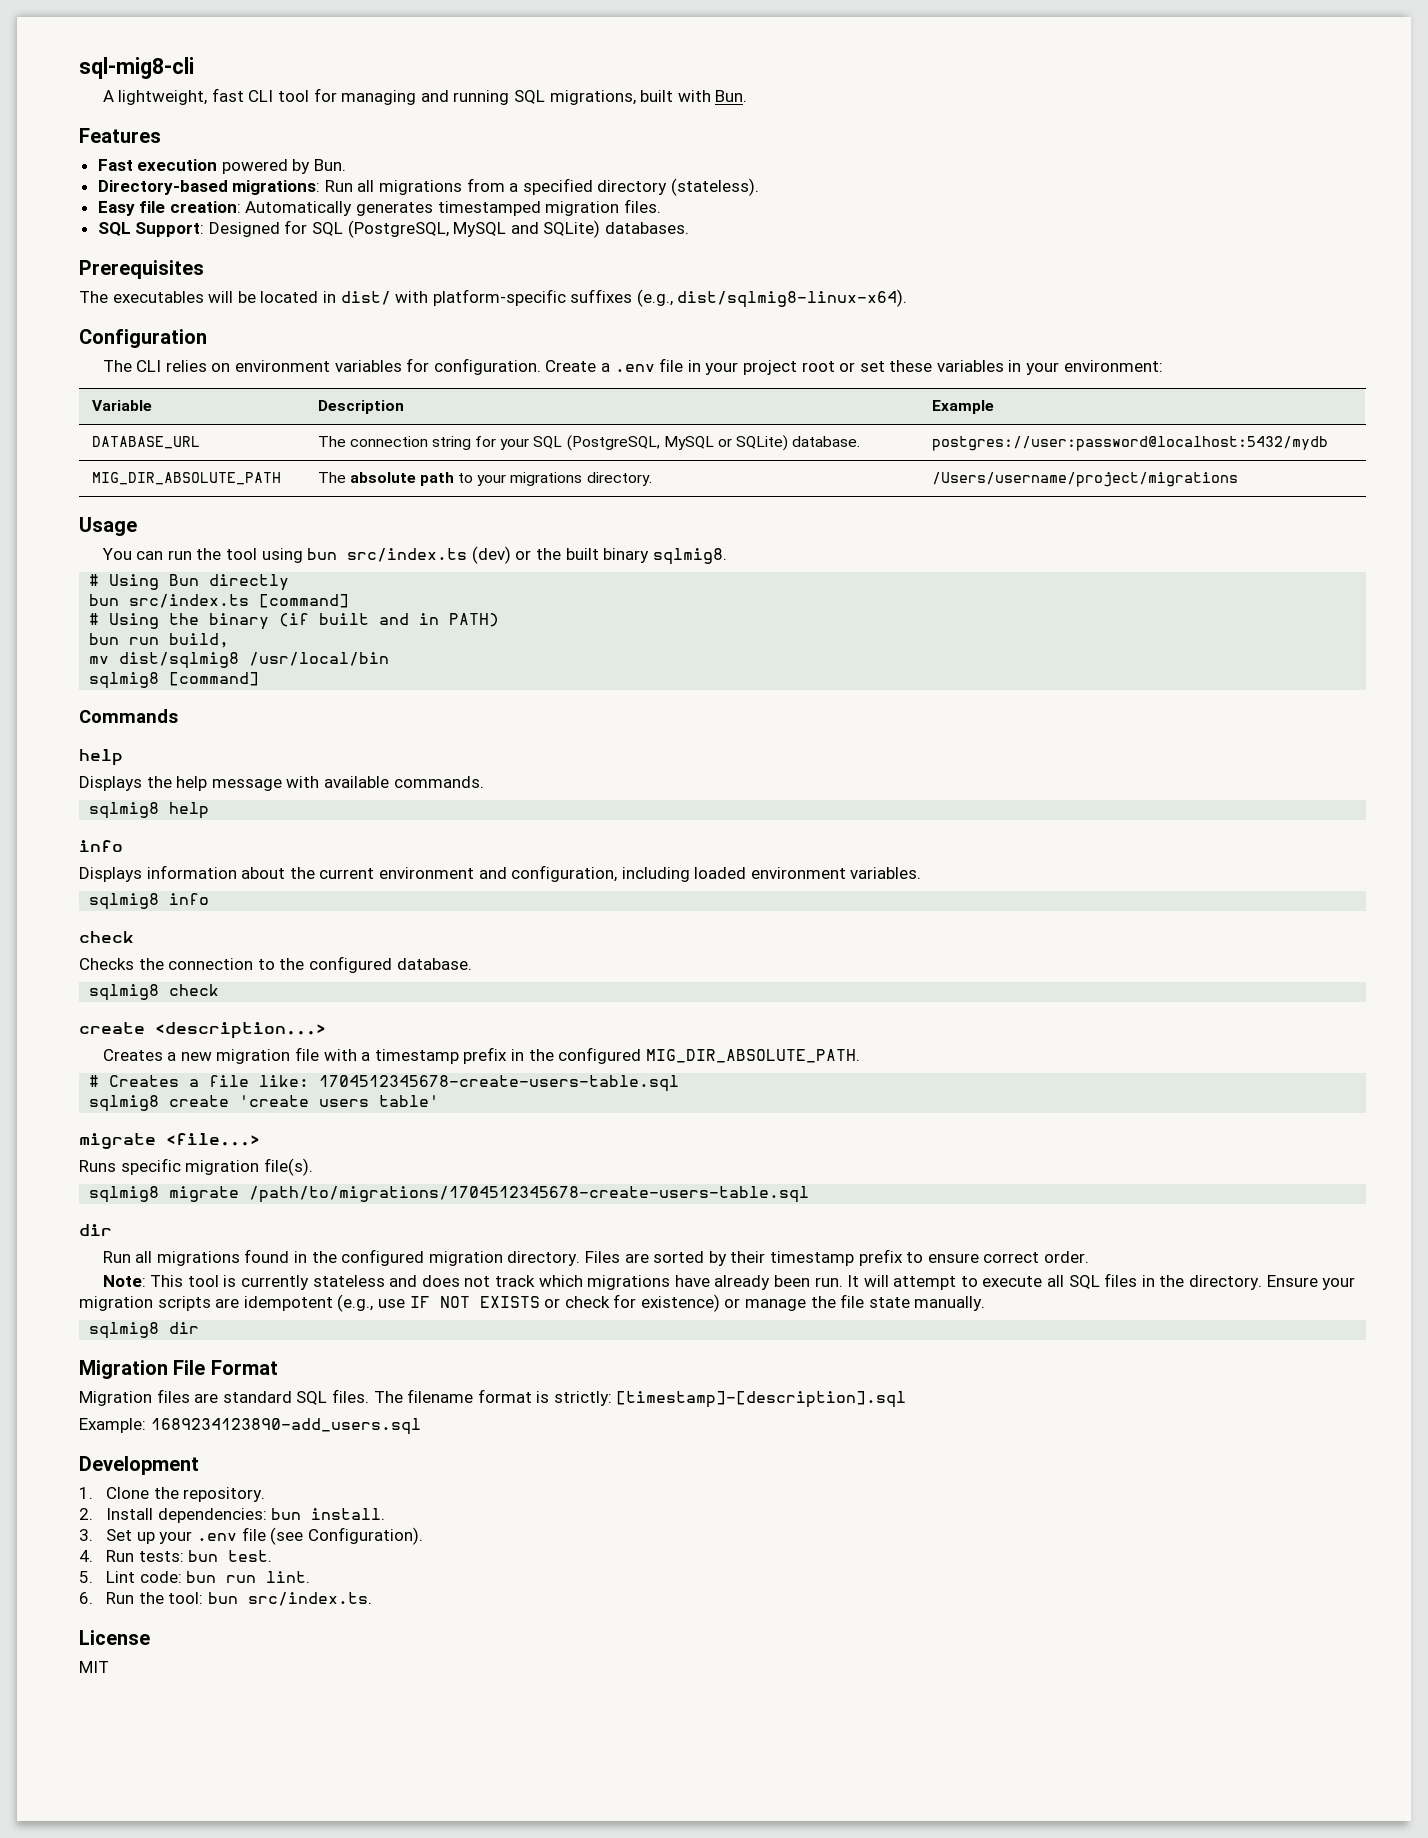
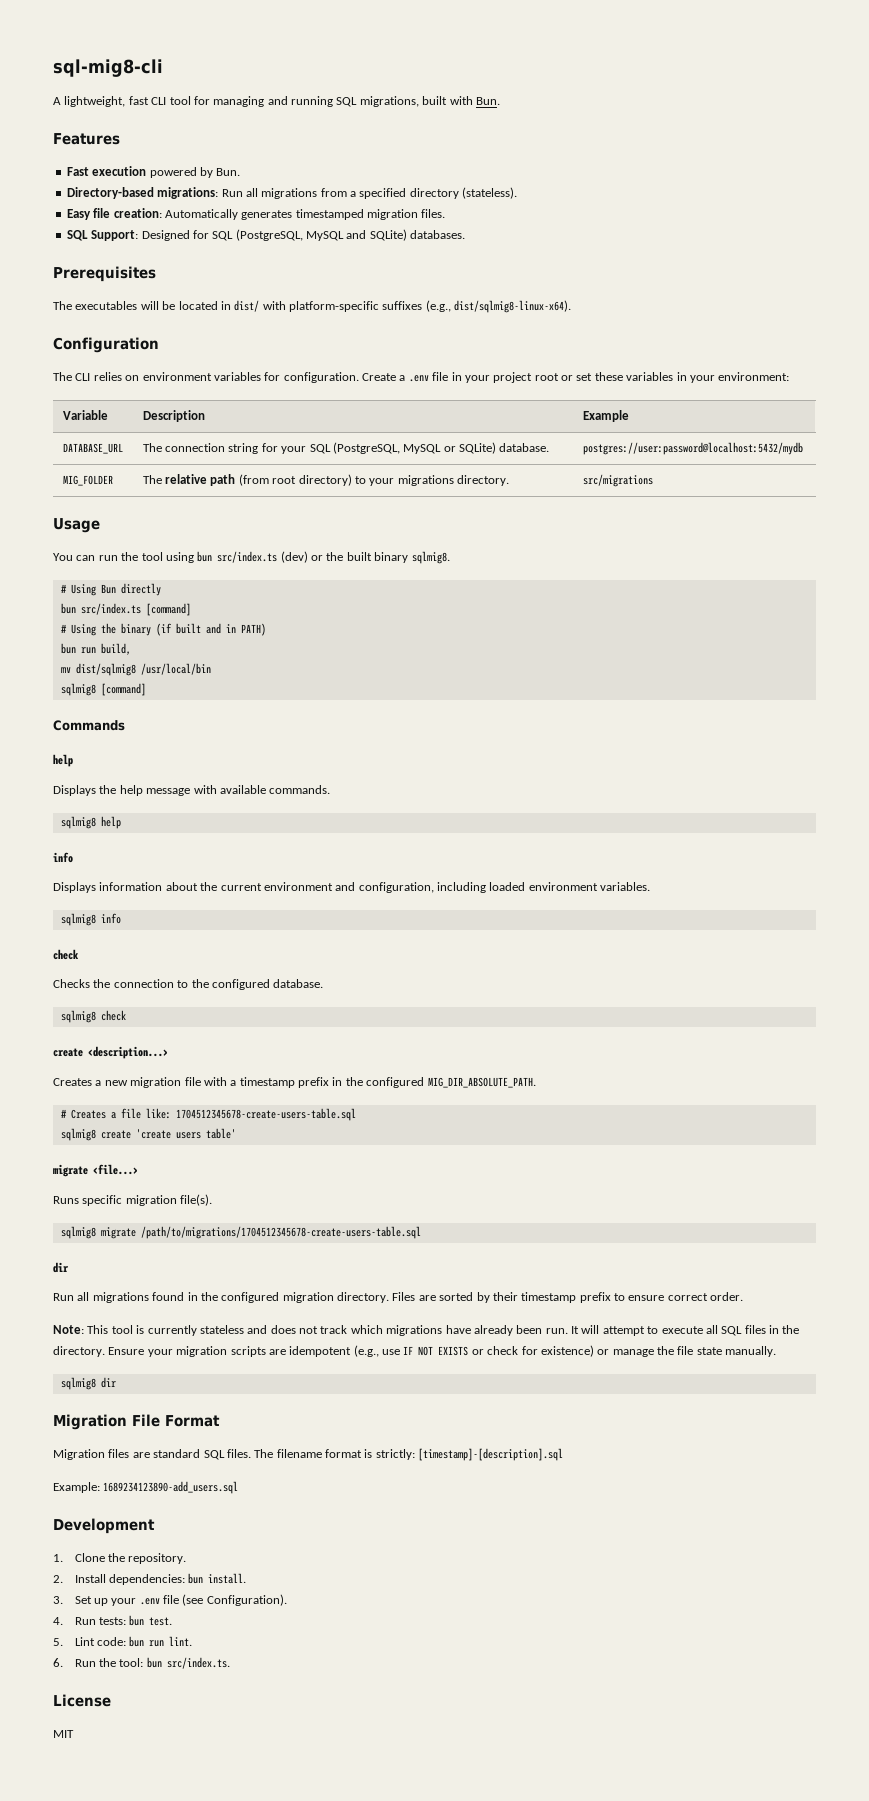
- MIG_DIR_ABSOLUTE_PATH | The absolute path to your migrations directory. | /Users/username/project/migrations
+ MIG_FOLDER | The relative path (from root directory) to your migrations directory. | src/migrations

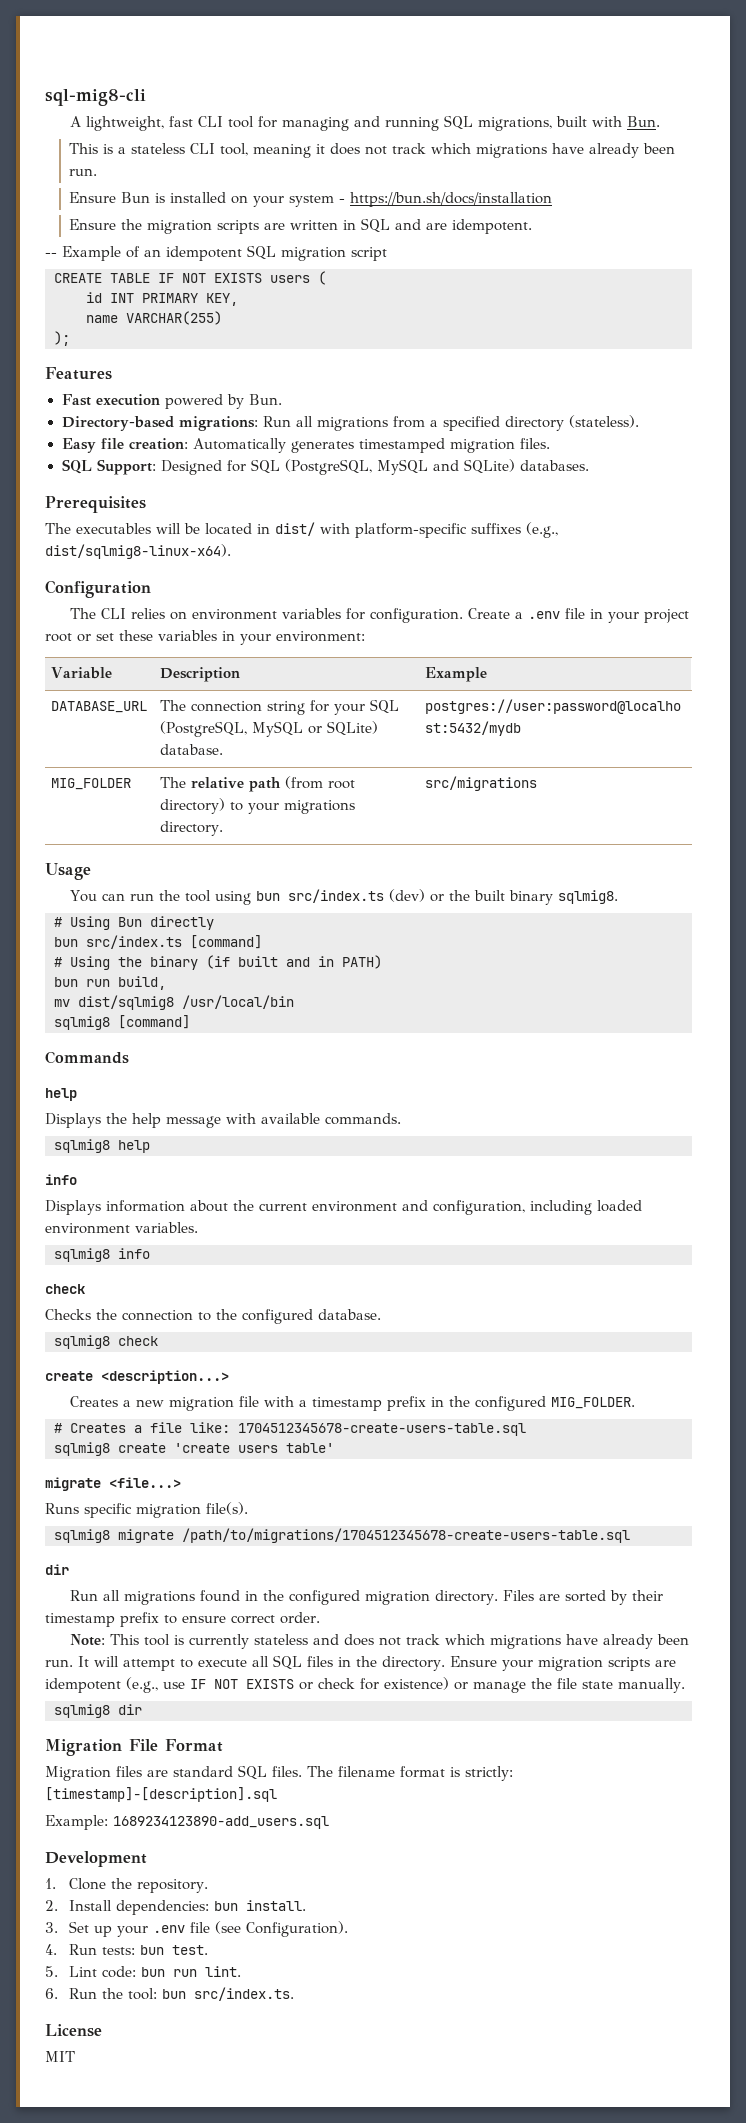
+ This is a stateless CLI tool, meaning it does not track which migrations have already been run.
+ Ensure Bun is installed on your system - https://bun.sh/docs/installation
+ Ensure the migration scripts are written in SQL and are idempotent.
+ -- Example of an idempotent SQL migration script
+ CREATE TABLE IF NOT EXISTS users (
+ id INT PRIMARY KEY,
+ name VARCHAR(255)
+ );
- Creates a new migration file with a timestamp prefix in the configured MIG_DIR_ABSOLUTE_PATH.
+ Creates a new migration file with a timestamp prefix in the configured MIG_FOLDER.

